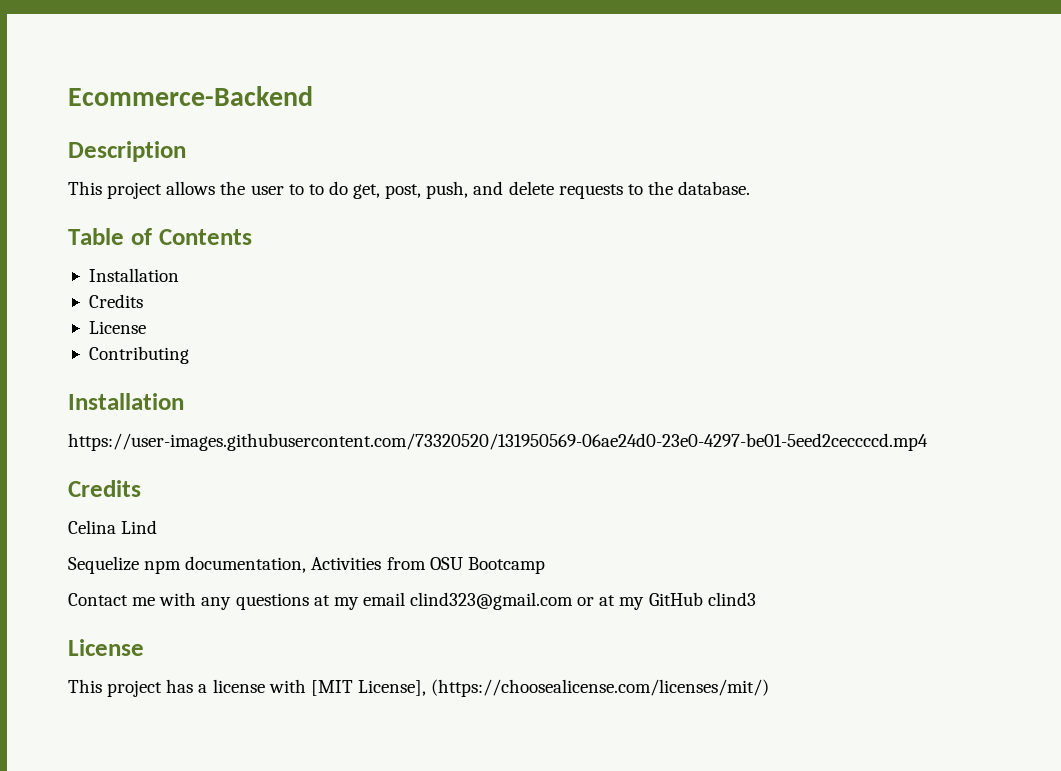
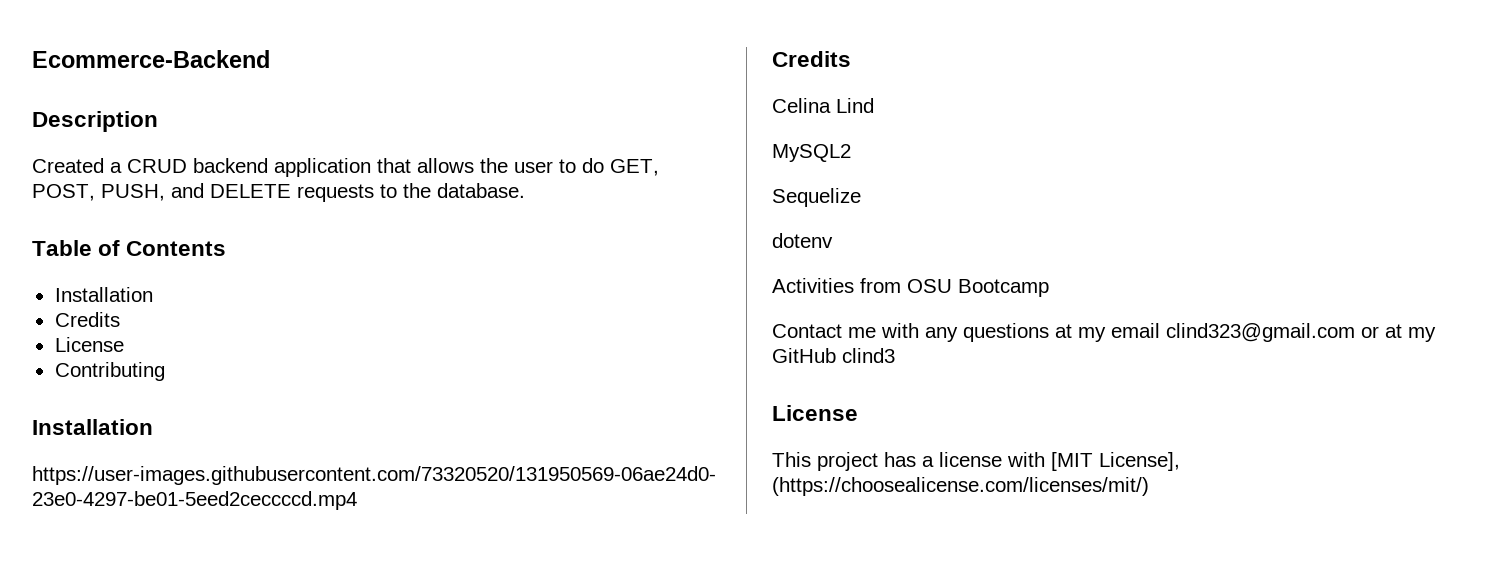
- This project allows the user to to do get, post, push, and delete requests to the database.
+ Created a CRUD backend application that allows the user to do GET, POST, PUSH, and DELETE requests to the database.
+ MySQL2
- Sequelize npm documentation, Activities from OSU Bootcamp
+ Sequelize
+ dotenv
+ Activities from OSU Bootcamp

